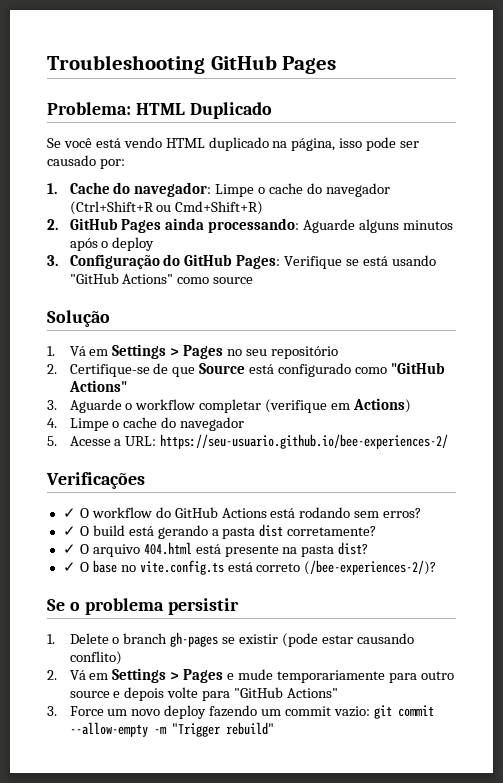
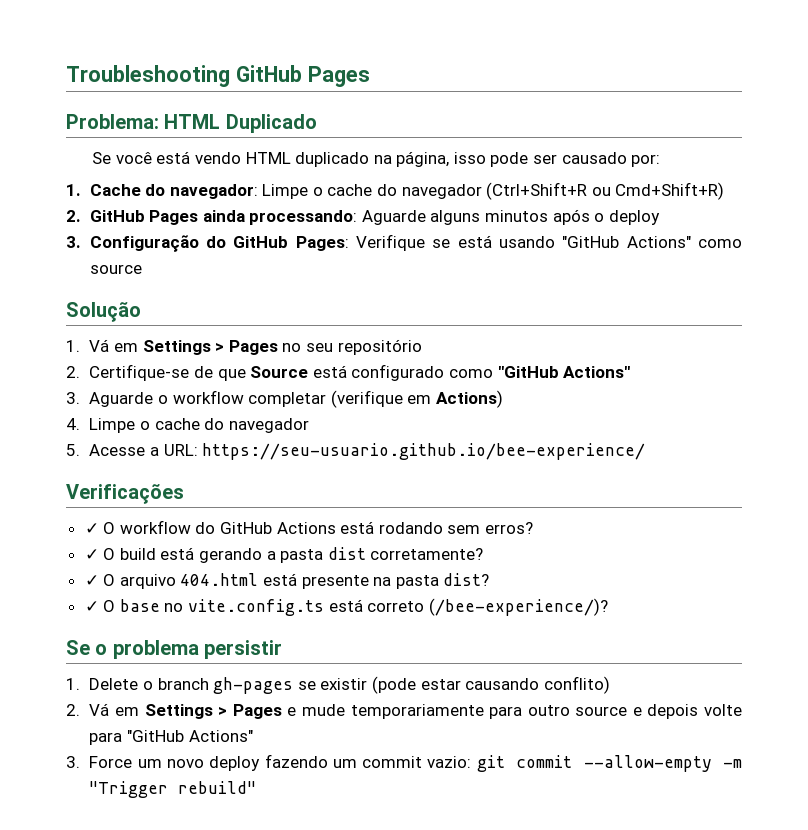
- 5. Acesse a URL: https://seu-usuario.github.io/bee-experiences-2/
+ 5. Acesse a URL: https://seu-usuario.github.io/bee-experience/
- ✓ O base no vite.config.ts está correto (/bee-experiences-2/)?
+ ✓ O base no vite.config.ts está correto (/bee-experience/)?

